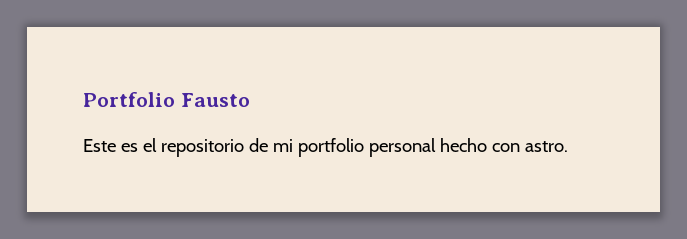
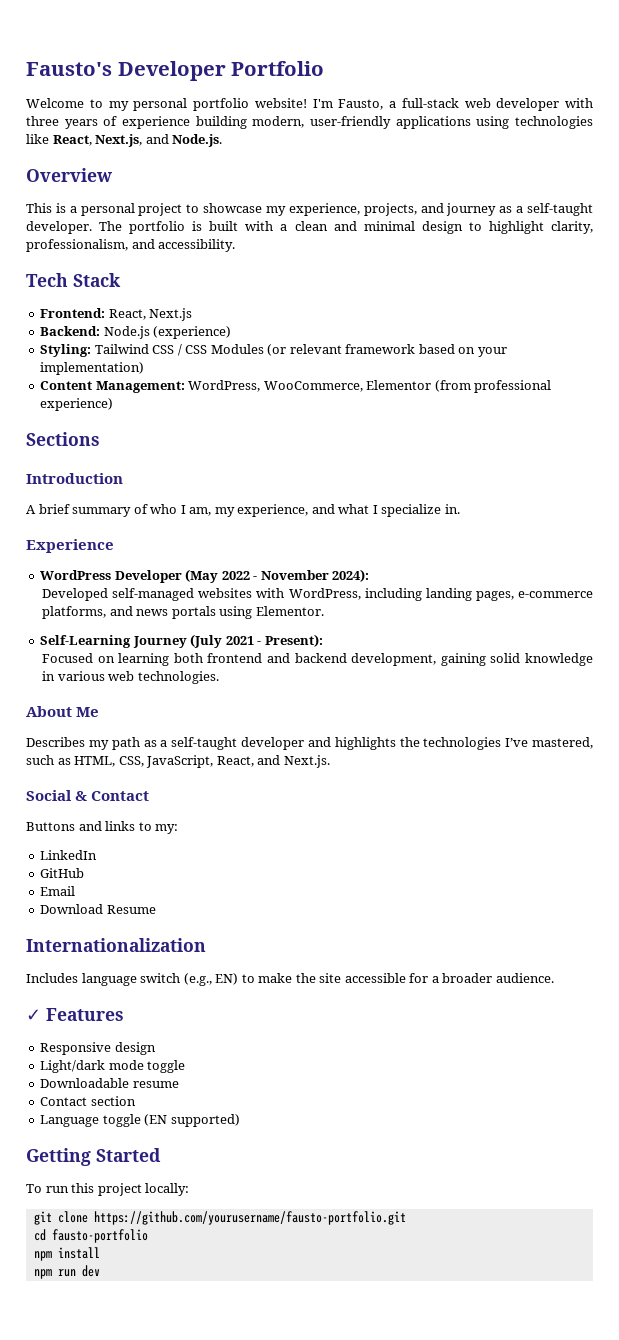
- Portfolio Fausto
- Este es el repositorio de mi portfolio personal hecho con astro.
+ Fausto's Developer Portfolio
+ Welcome to my personal portfolio website! I'm Fausto, a full-stack web developer with three years of experience building modern, user-friendly applications using technologies like React, Next.js, and Node.js.
+ Overview
+ This is a personal project to showcase my experience, projects, and journey as a self-taught developer. The portfolio is built with a clean and minimal design to highlight clarity, professionalism, and accessibility.
+ Tech Stack
+ Frontend: React, Next.js
+ Backend: Node.js (experience)
+ Styling: Tailwind CSS / CSS Modules (or relevant framework based on your implementation)
+ Content Management: WordPress, WooCommerce, Elementor (from professional experience)
+ Sections
+ Introduction
+ A brief summary of who I am, my experience, and what I specialize in.
+ Experience
+ WordPress Developer (May 2022 - November 2024):
+ Developed self-managed websites with WordPress, including landing pages, e-commerce platforms, and news portals using Elementor.
+ Self-Learning Journey (July 2021 - Present):
+ Focused on learning both frontend and backend development, gaining solid knowledge in various web technologies.
+ About Me
+ Describes my path as a self-taught developer and highlights the technologies I’ve mastered, such as HTML, CSS, JavaScript, React, and Next.js.
+ Social & Contact
+ Buttons and links to my:
+ LinkedIn
+ GitHub
+ Email
+ Download Resume
+ Internationalization
+ Includes language switch (e.g., EN) to make the site accessible for a broader audience.
+ ✓ Features
+ Responsive design
+ Light/dark mode toggle
+ Downloadable resume
+ Contact section
+ Language toggle (EN supported)
+ Getting Started
+ To run this project locally:
+ git clone https://github.com/yourusername/fausto-portfolio.git
+ cd fausto-portfolio
+ npm install
+ npm run dev

